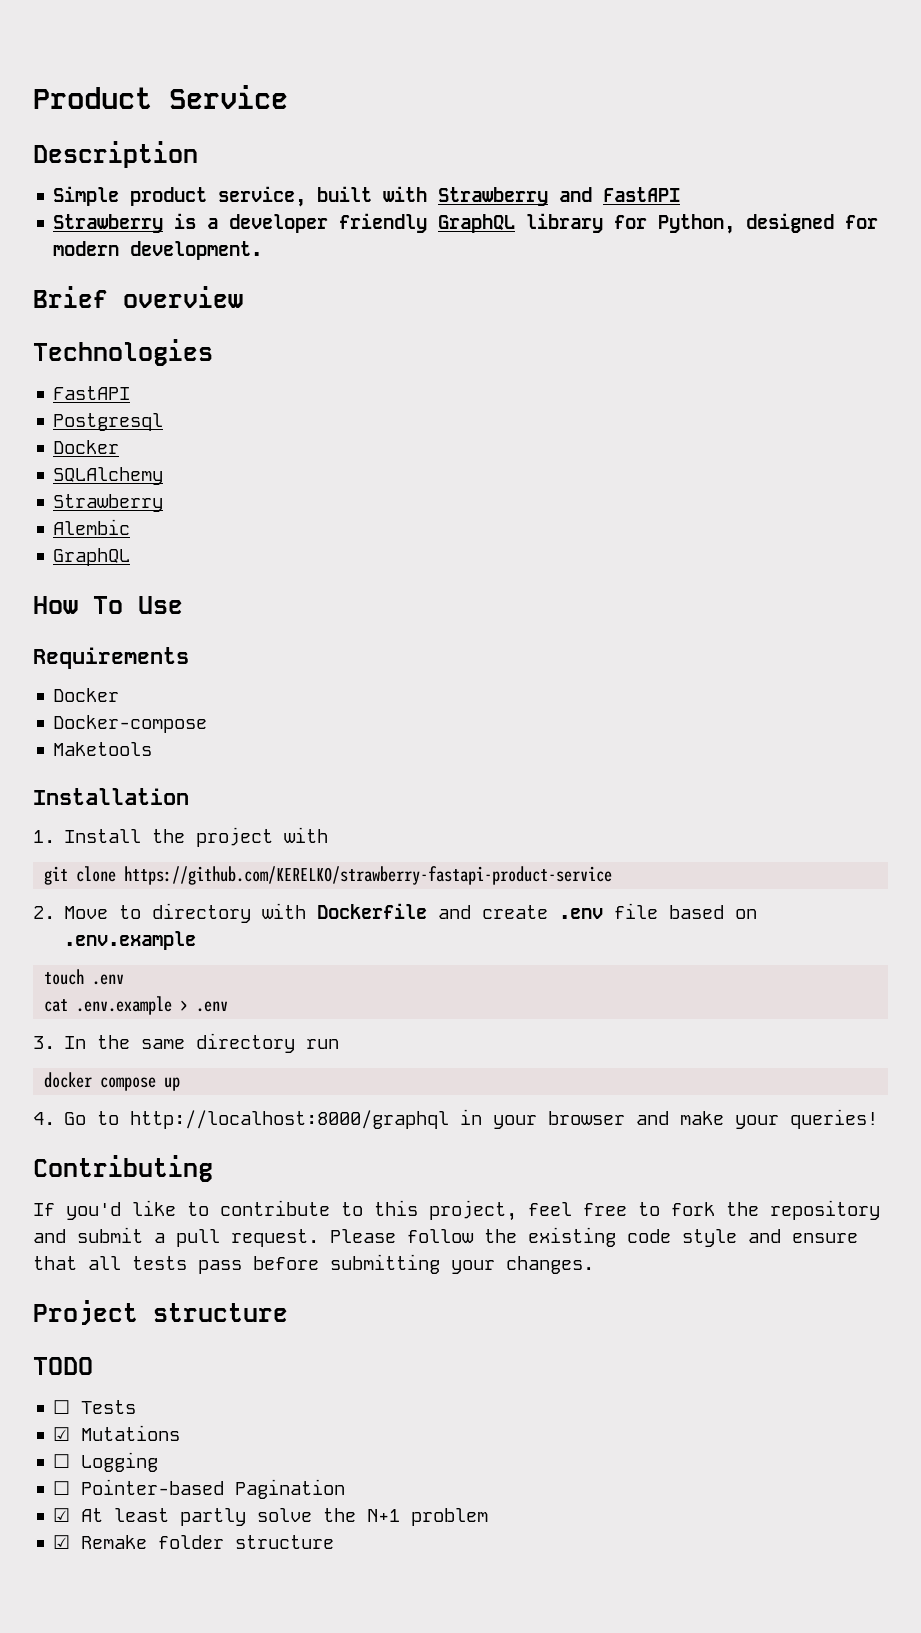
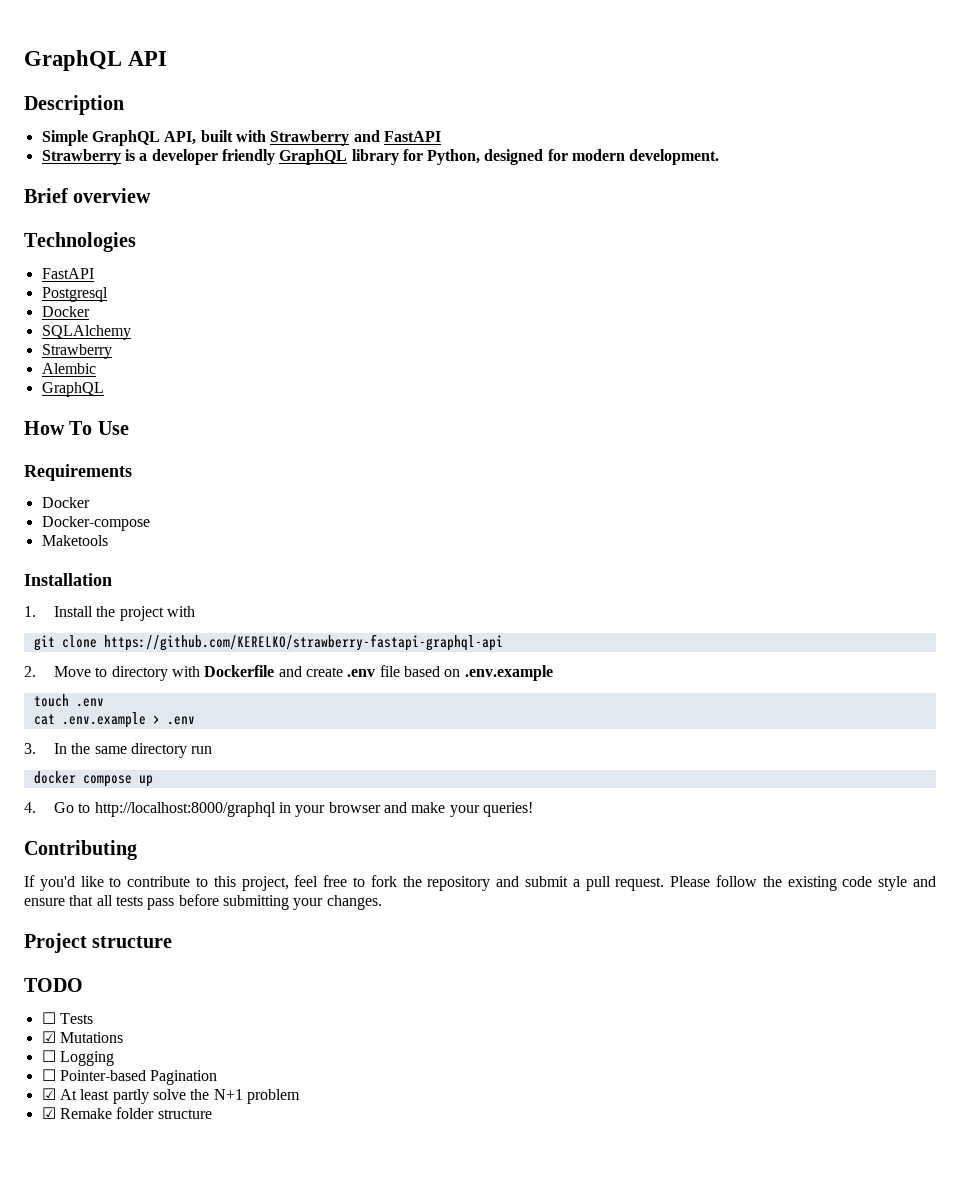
- Product Service
+ GraphQL API
- Simple product service, built with Strawberry and FastAPI
+ Simple GraphQL API, built with Strawberry and FastAPI
- git clone https://github.com/KERELKO/strawberry-fastapi-product-service
+ git clone https://github.com/KERELKO/strawberry-fastapi-graphql-api

